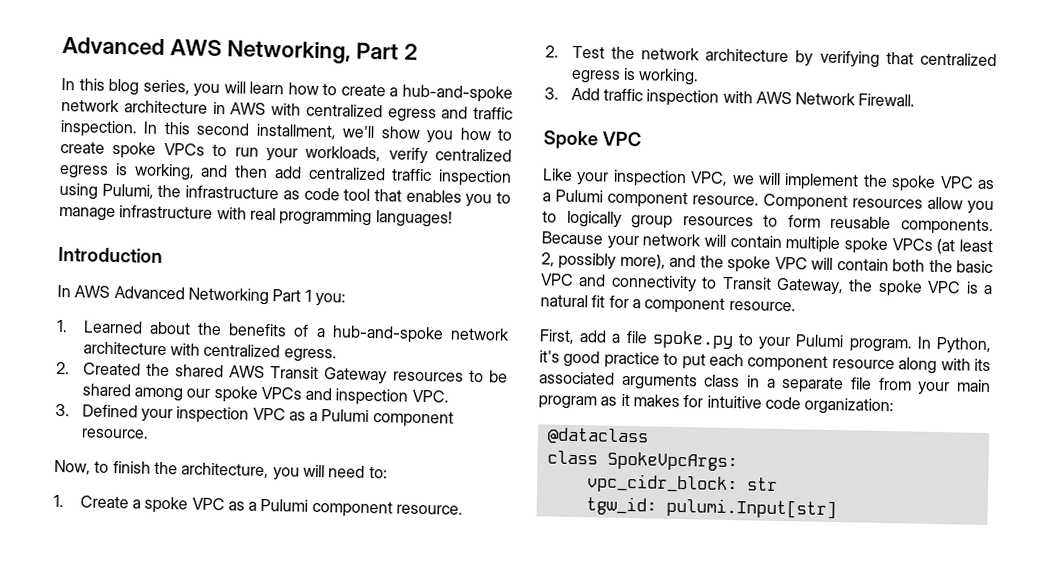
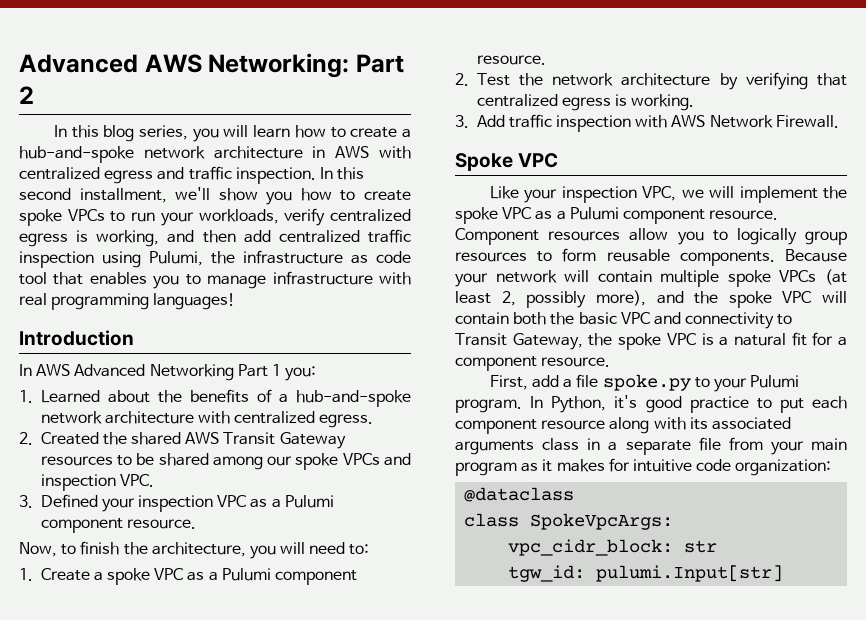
- Advanced AWS Networking, Part 2
+ Advanced AWS Networking: Part 2

